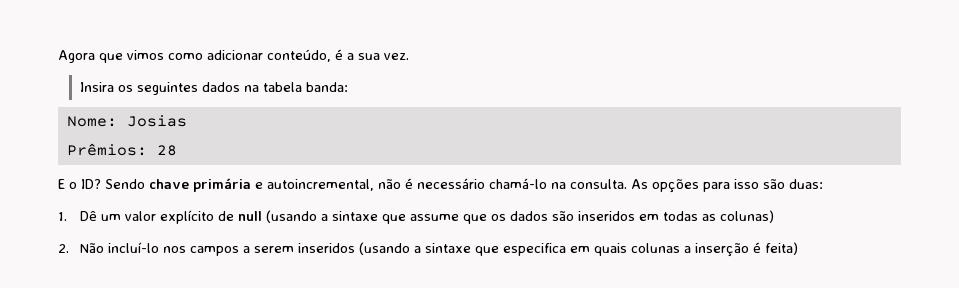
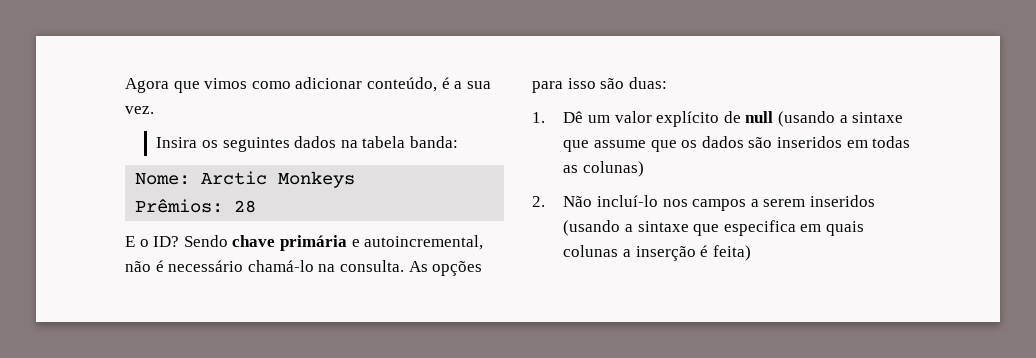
- Nome: Josias
+ Nome: Arctic Monkeys

